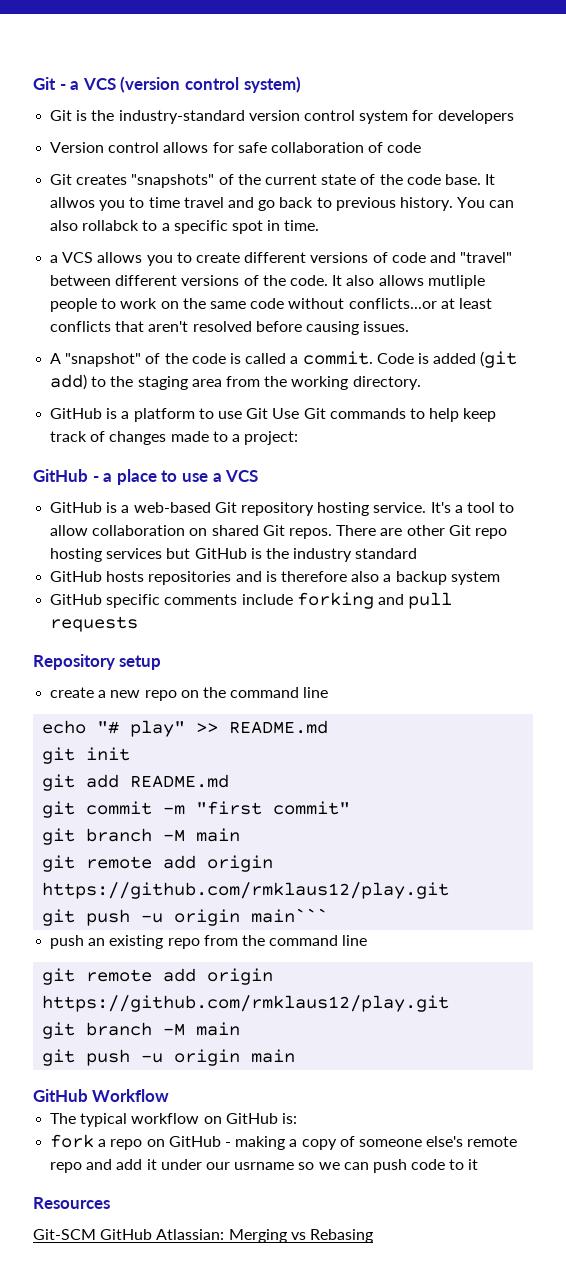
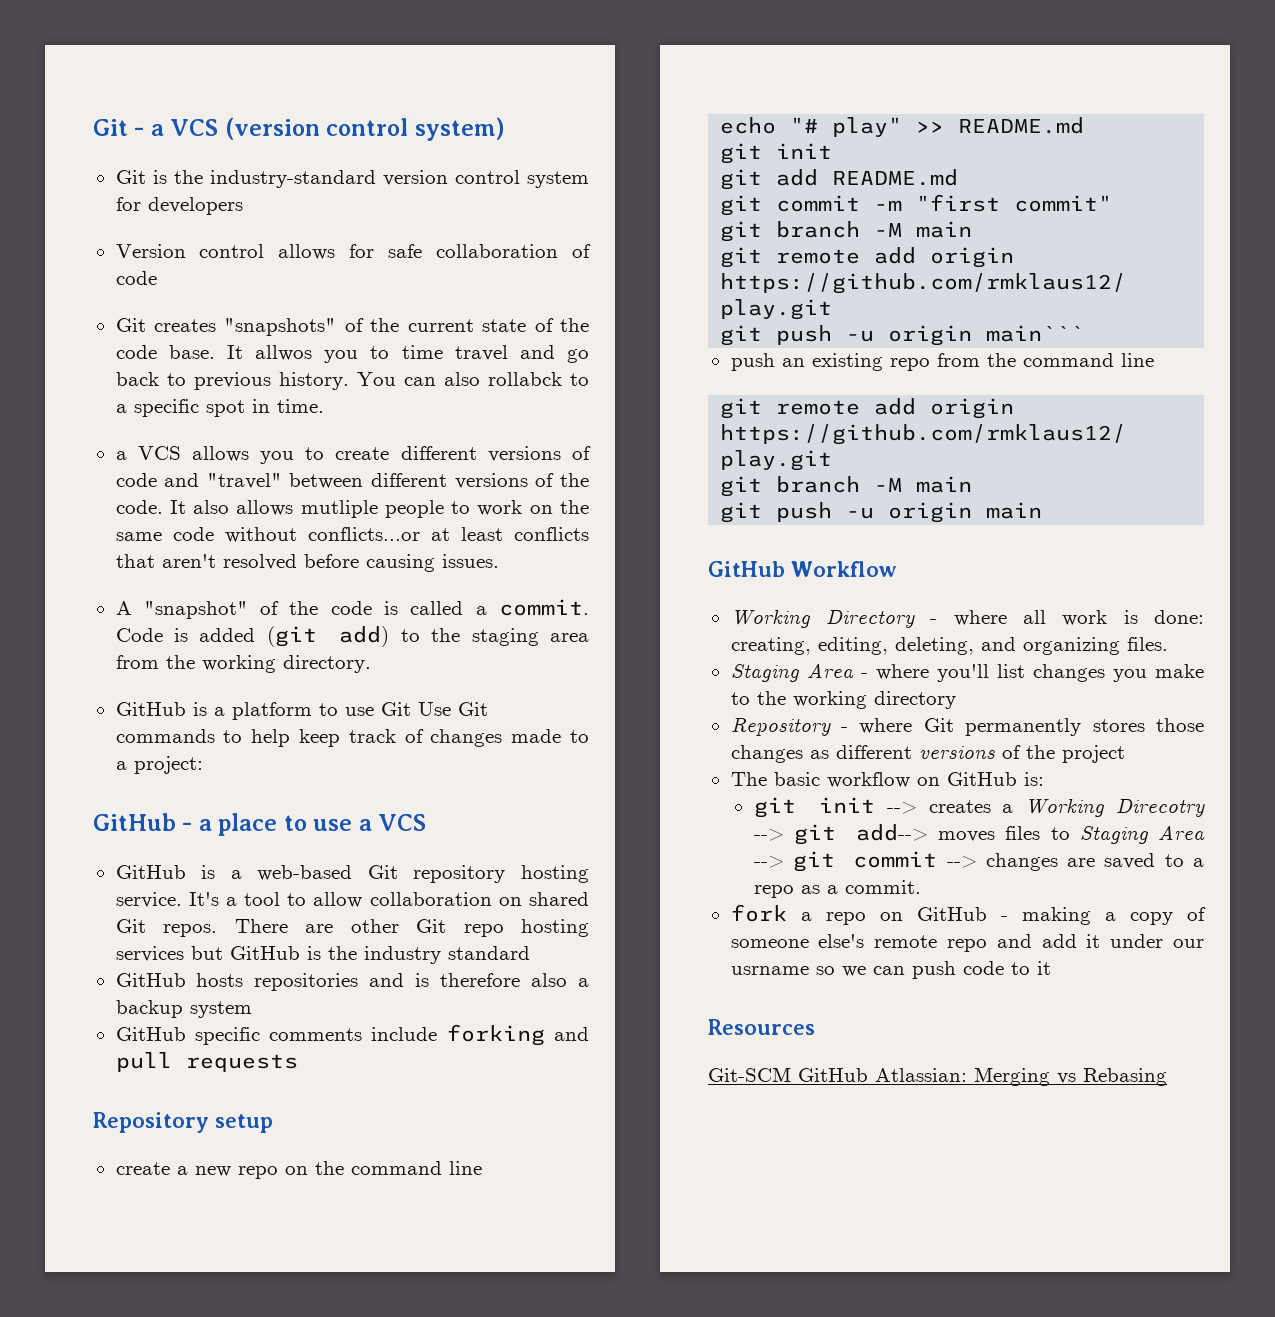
+ Working Directory - where all work is done: creating, editing, deleting, and organizing files.
+ Staging Area - where you'll list changes you make to the working directory
+ Repository - where Git permanently stores those changes as different versions of the project
- The typical workflow on GitHub is:
+ The basic workflow on GitHub is:
+ git init --> creates a Working Direcotry --> git add--> moves files to Staging Area --> git commit --> changes are saved to a repo as a commit.

